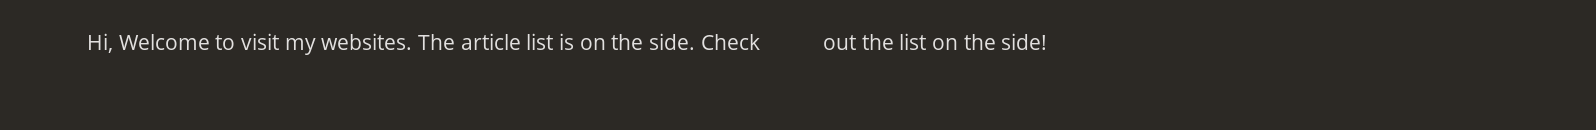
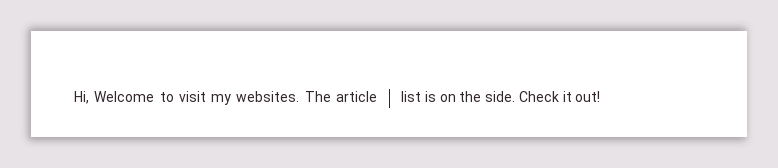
- Check out the list on the side!
+ Check it out!

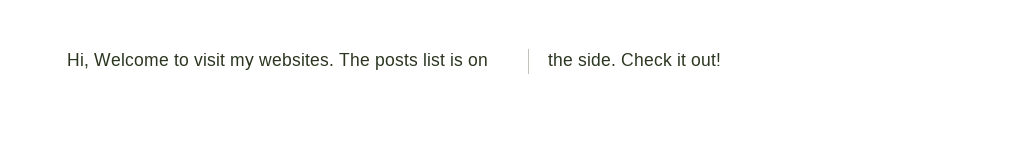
- The article list is on the side.
+ The posts list is on the side.

